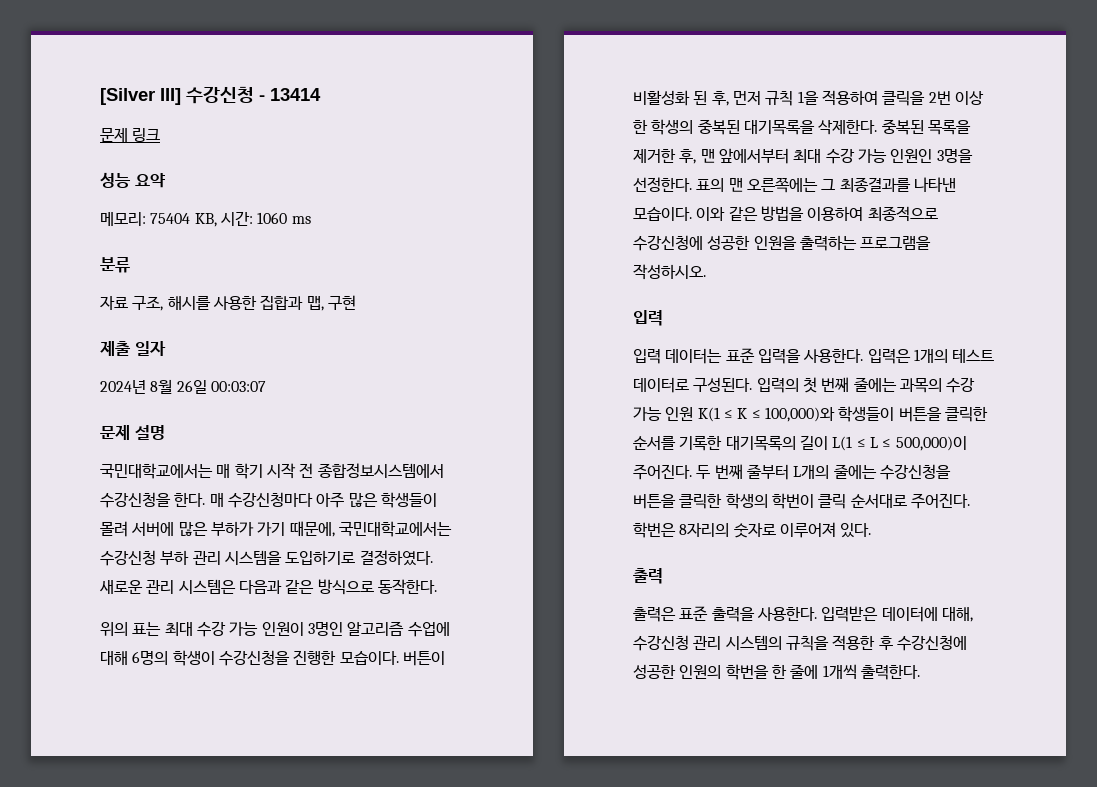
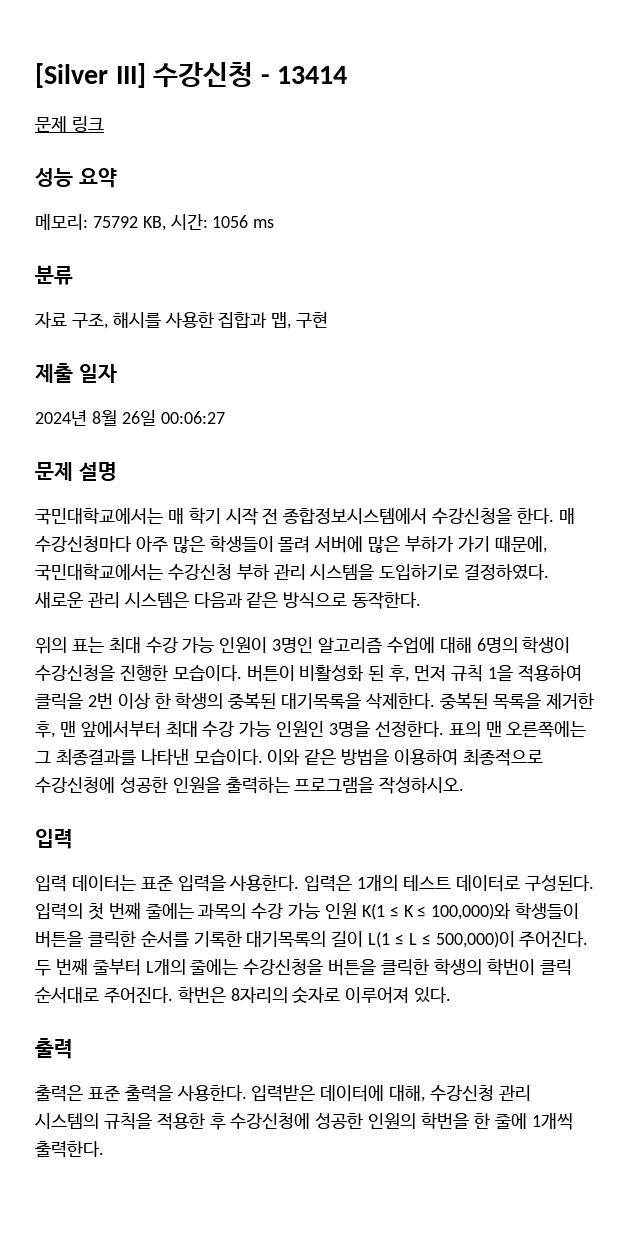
- 메모리: 75404 KB, 시간: 1060 ms
+ 메모리: 75792 KB, 시간: 1056 ms
- 2024년 8월 26일 00:03:07
+ 2024년 8월 26일 00:06:27

